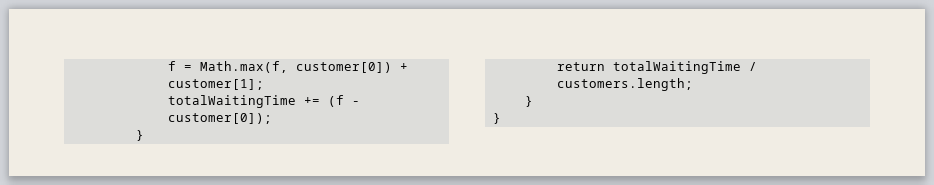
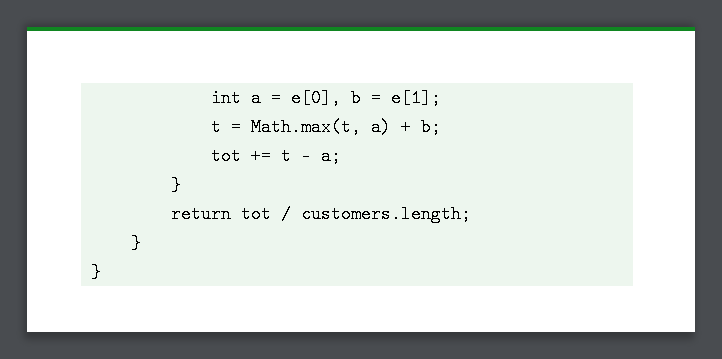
- f = Math.max(f, customer[0]) + customer[1];
- totalWaitingTime += (f - customer[0]);
+ int a = e[0], b = e[1];
+ t = Math.max(t, a) + b;
+ tot += t - a;
- return totalWaitingTime / customers.length;
+ return tot / customers.length;

